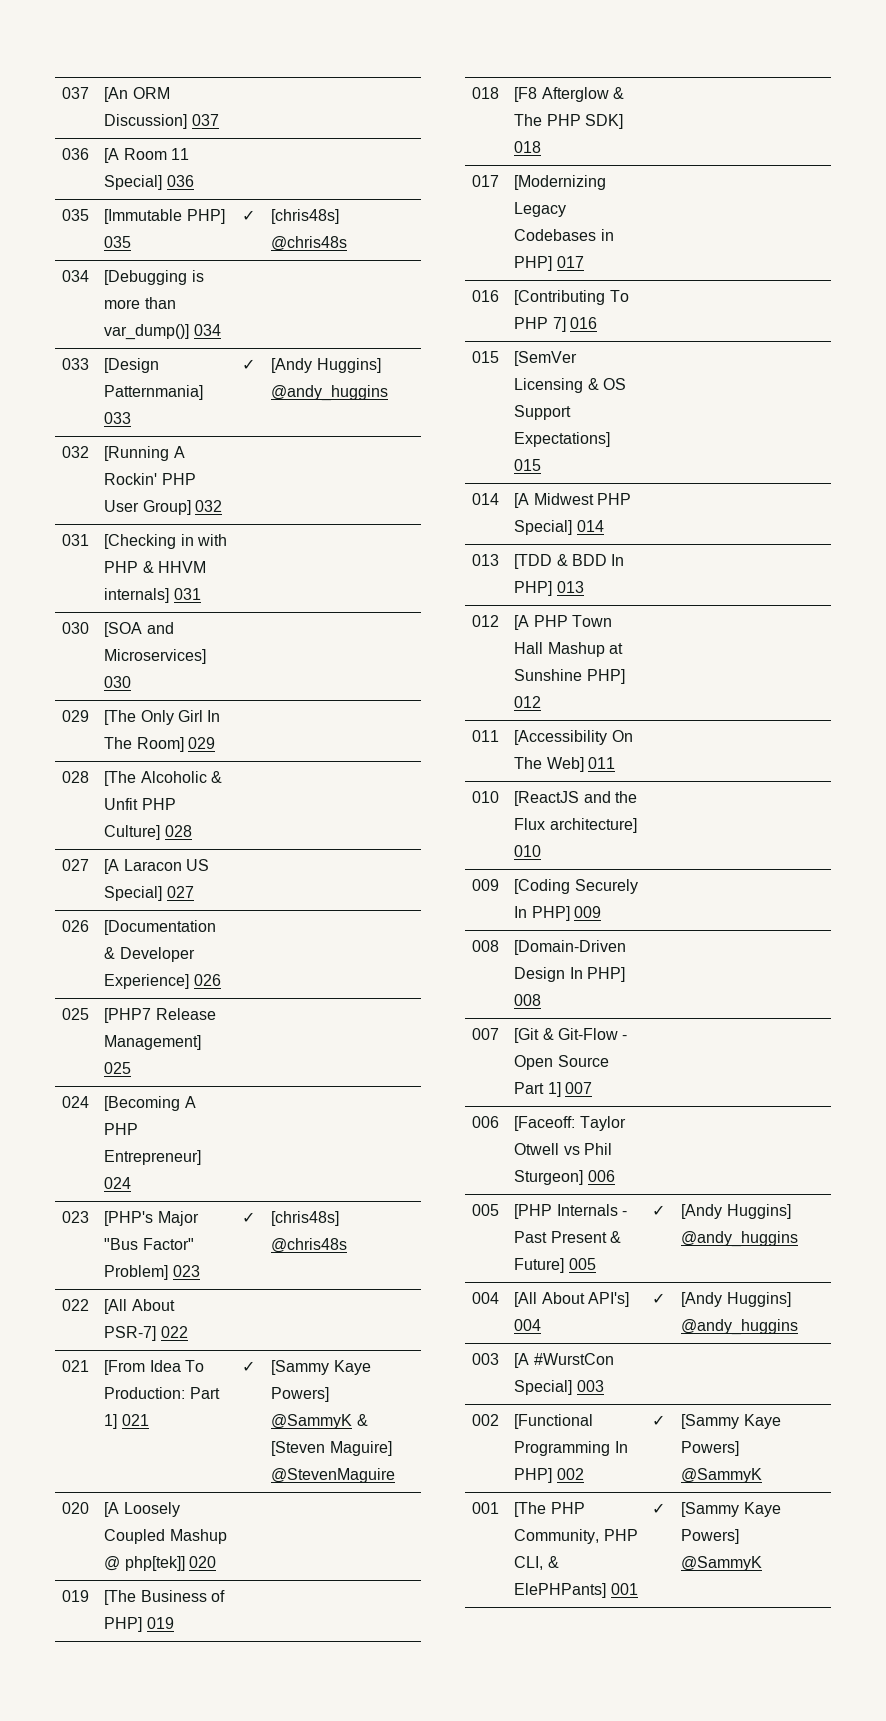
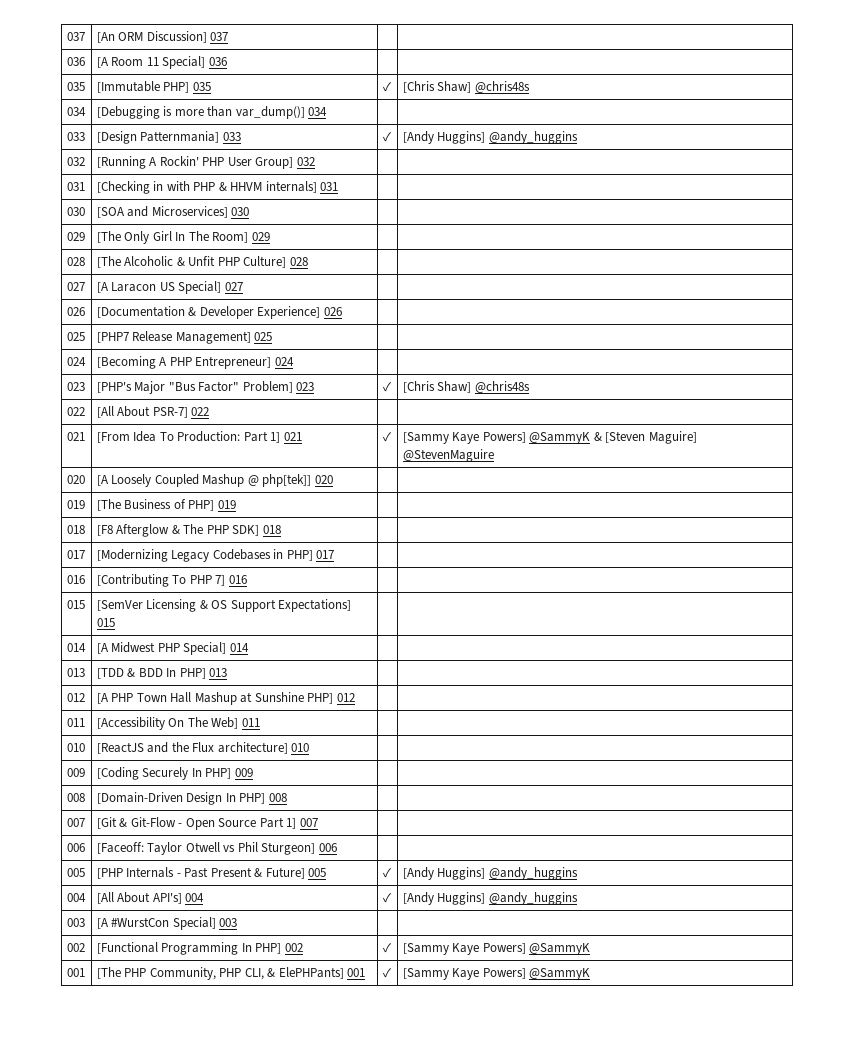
- 035 | [Immutable PHP] 035 | ✓ | [chris48s] @chris48s
+ 035 | [Immutable PHP] 035 | ✓ | [Chris Shaw] @chris48s
- 023 | [PHP's Major "Bus Factor" Problem] 023 | ✓ | [chris48s] @chris48s
+ 023 | [PHP's Major "Bus Factor" Problem] 023 | ✓ | [Chris Shaw] @chris48s

